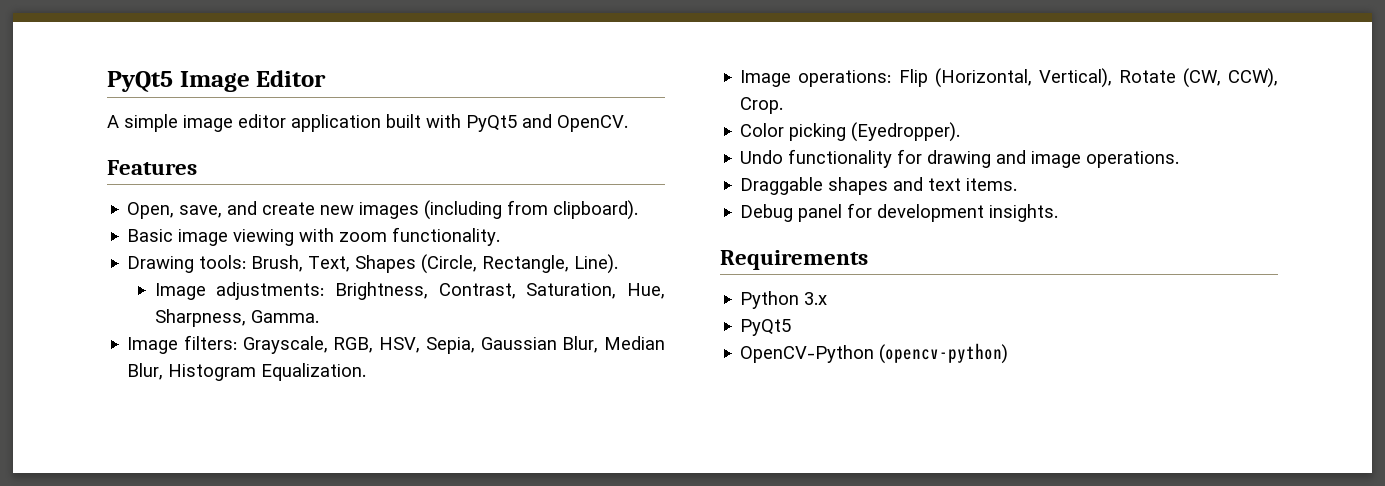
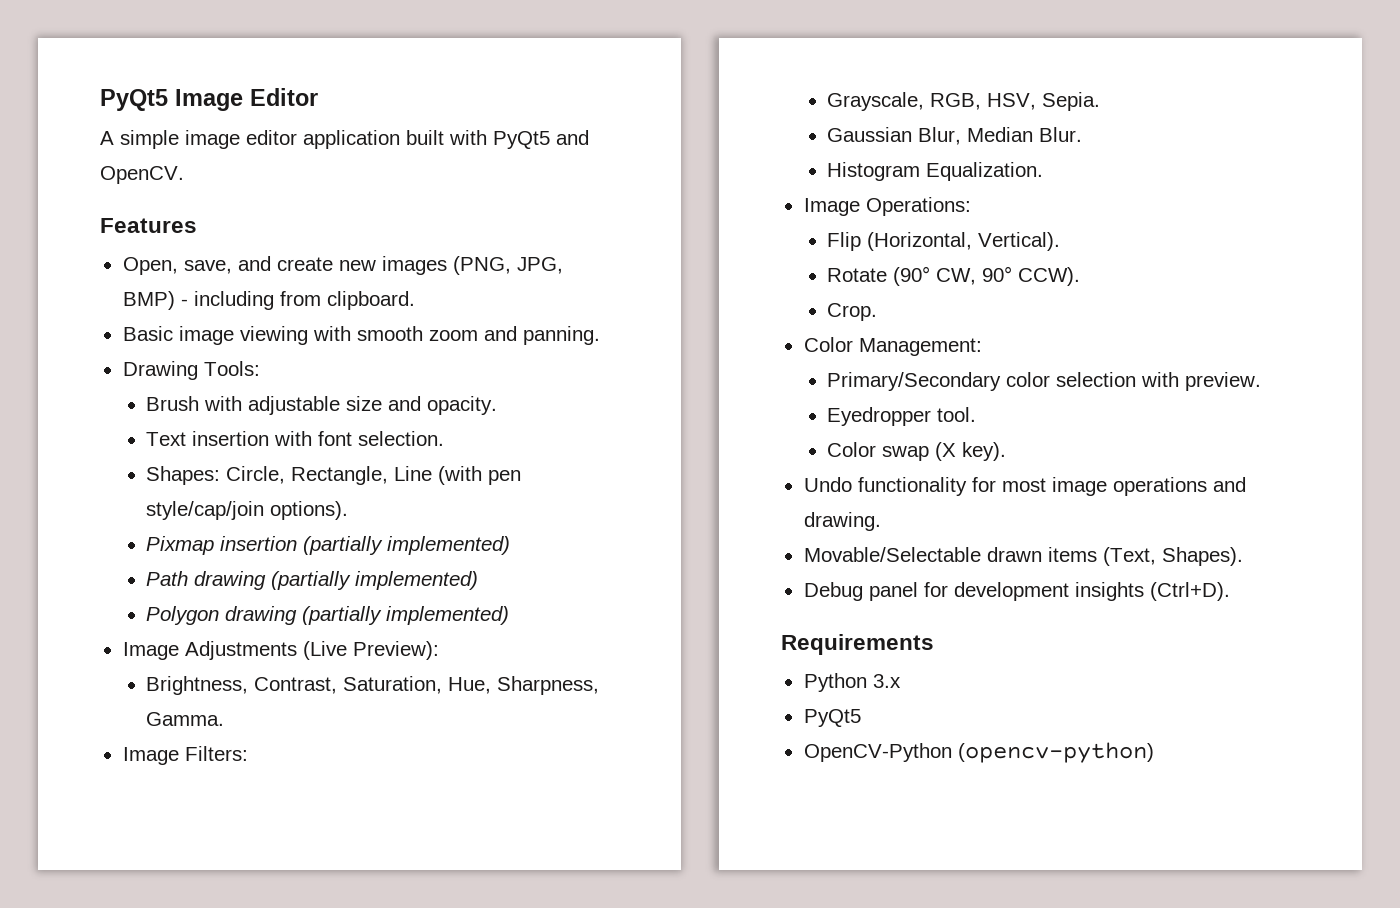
- Open, save, and create new images (including from clipboard).
- Basic image viewing with zoom functionality.
- Drawing tools: Brush, Text, Shapes (Circle, Rectangle, Line).
- Image adjustments: Brightness, Contrast, Saturation, Hue, Sharpness, Gamma.
+ Open, save, and create new images (PNG, JPG, BMP) - including from clipboard.
+ Basic image viewing with smooth zoom and panning.
+ Drawing Tools:
+ Brush with adjustable size and opacity.
+ Text insertion with font selection.
+ Shapes: Circle, Rectangle, Line (with pen style/cap/join options).
+ Pixmap insertion (partially implemented)
+ Path drawing (partially implemented)
+ Polygon drawing (partially implemented)
+ Image Adjustments (Live Preview):
+ Brightness, Contrast, Saturation, Hue, Sharpness, Gamma.
- Image filters: Grayscale, RGB, HSV, Sepia, Gaussian Blur, Median Blur, Histogram Equalization.
+ Image Filters:
+ Grayscale, RGB, HSV, Sepia.
+ Gaussian Blur, Median Blur.
+ Histogram Equalization.
- Image operations: Flip (Horizontal, Vertical), Rotate (CW, CCW), Crop.
- Color picking (Eyedropper).
- Undo functionality for drawing and image operations.
- Draggable shapes and text items.
+ Image Operations:
+ Flip (Horizontal, Vertical).
+ Rotate (90° CW, 90° CCW).
+ Crop.
+ Color Management:
+ Primary/Secondary color selection with preview.
+ Eyedropper tool.
+ Color swap (X key).
+ Undo functionality for most image operations and drawing.
+ Movable/Selectable drawn items (Text, Shapes).
- Debug panel for development insights.
+ Debug panel for development insights (Ctrl+D).

